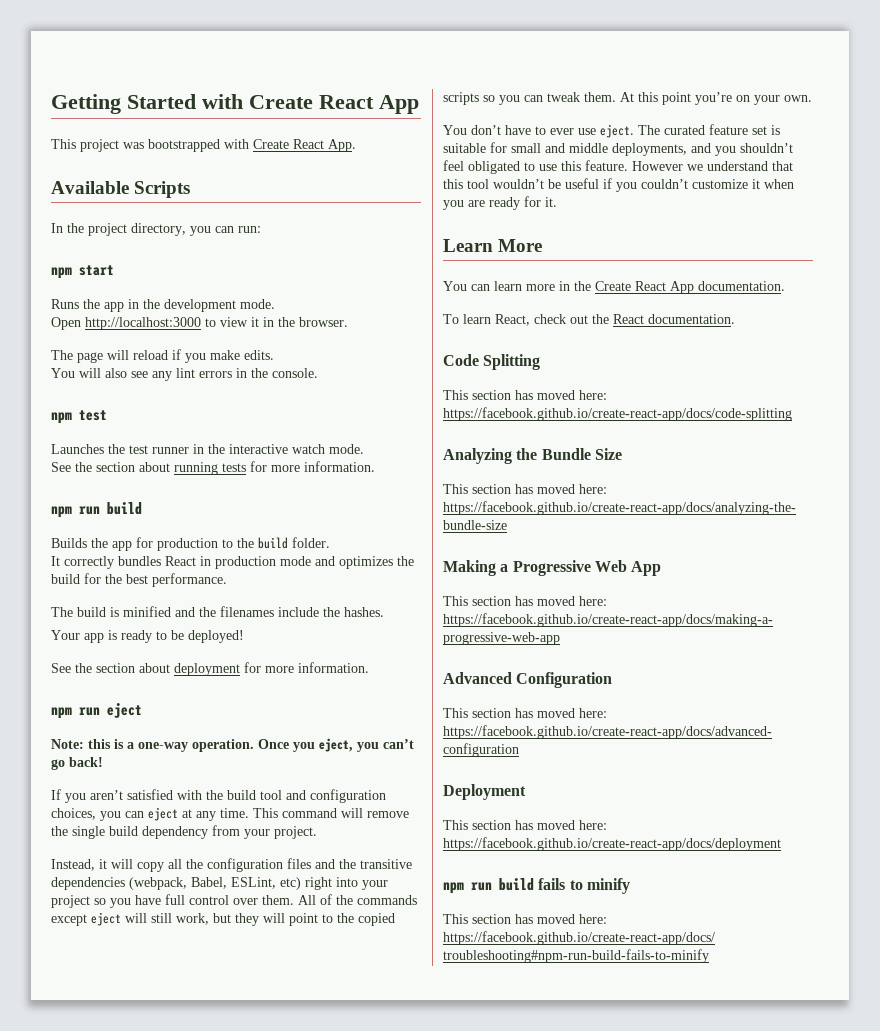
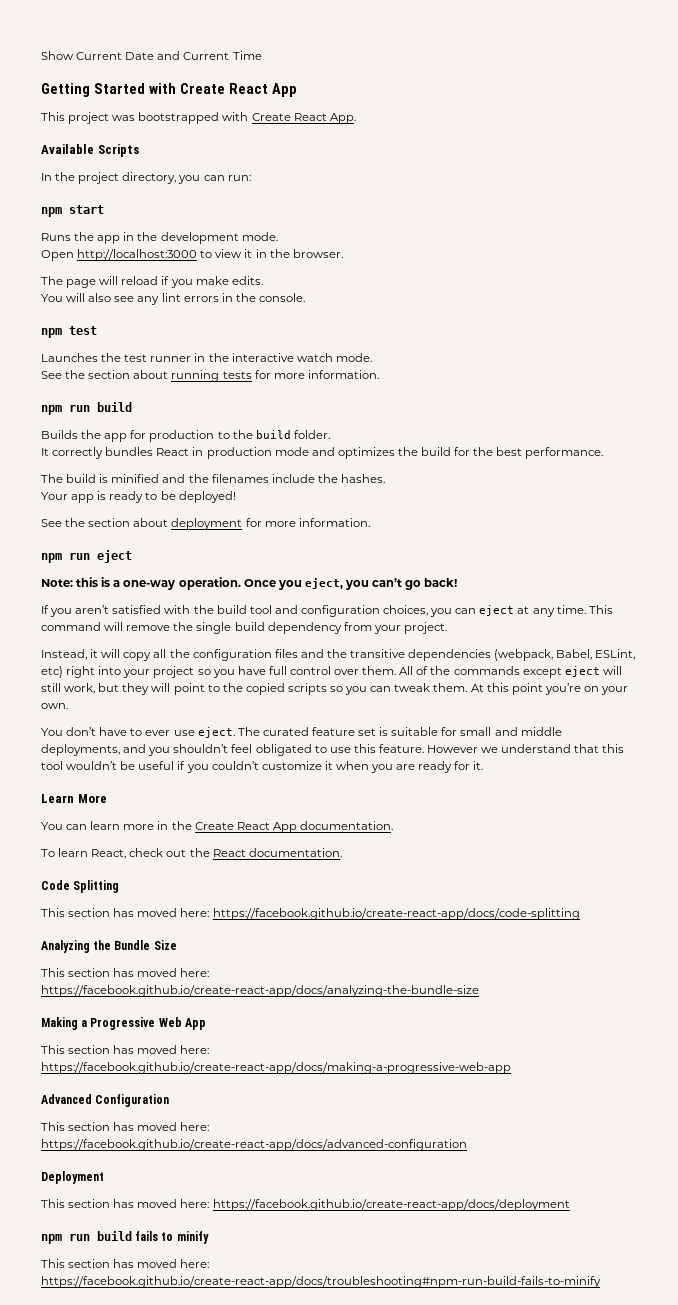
+ Show Current Date and Current Time

